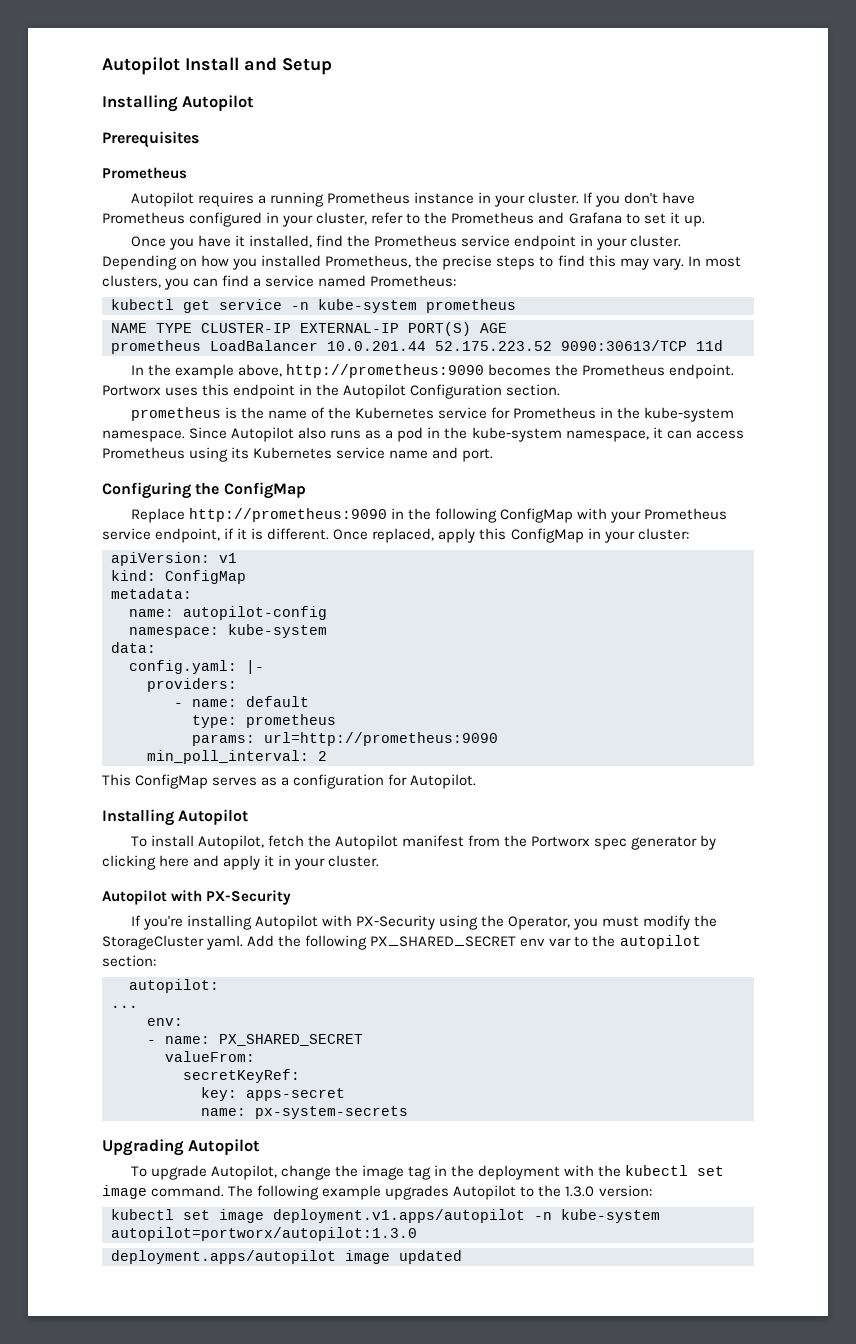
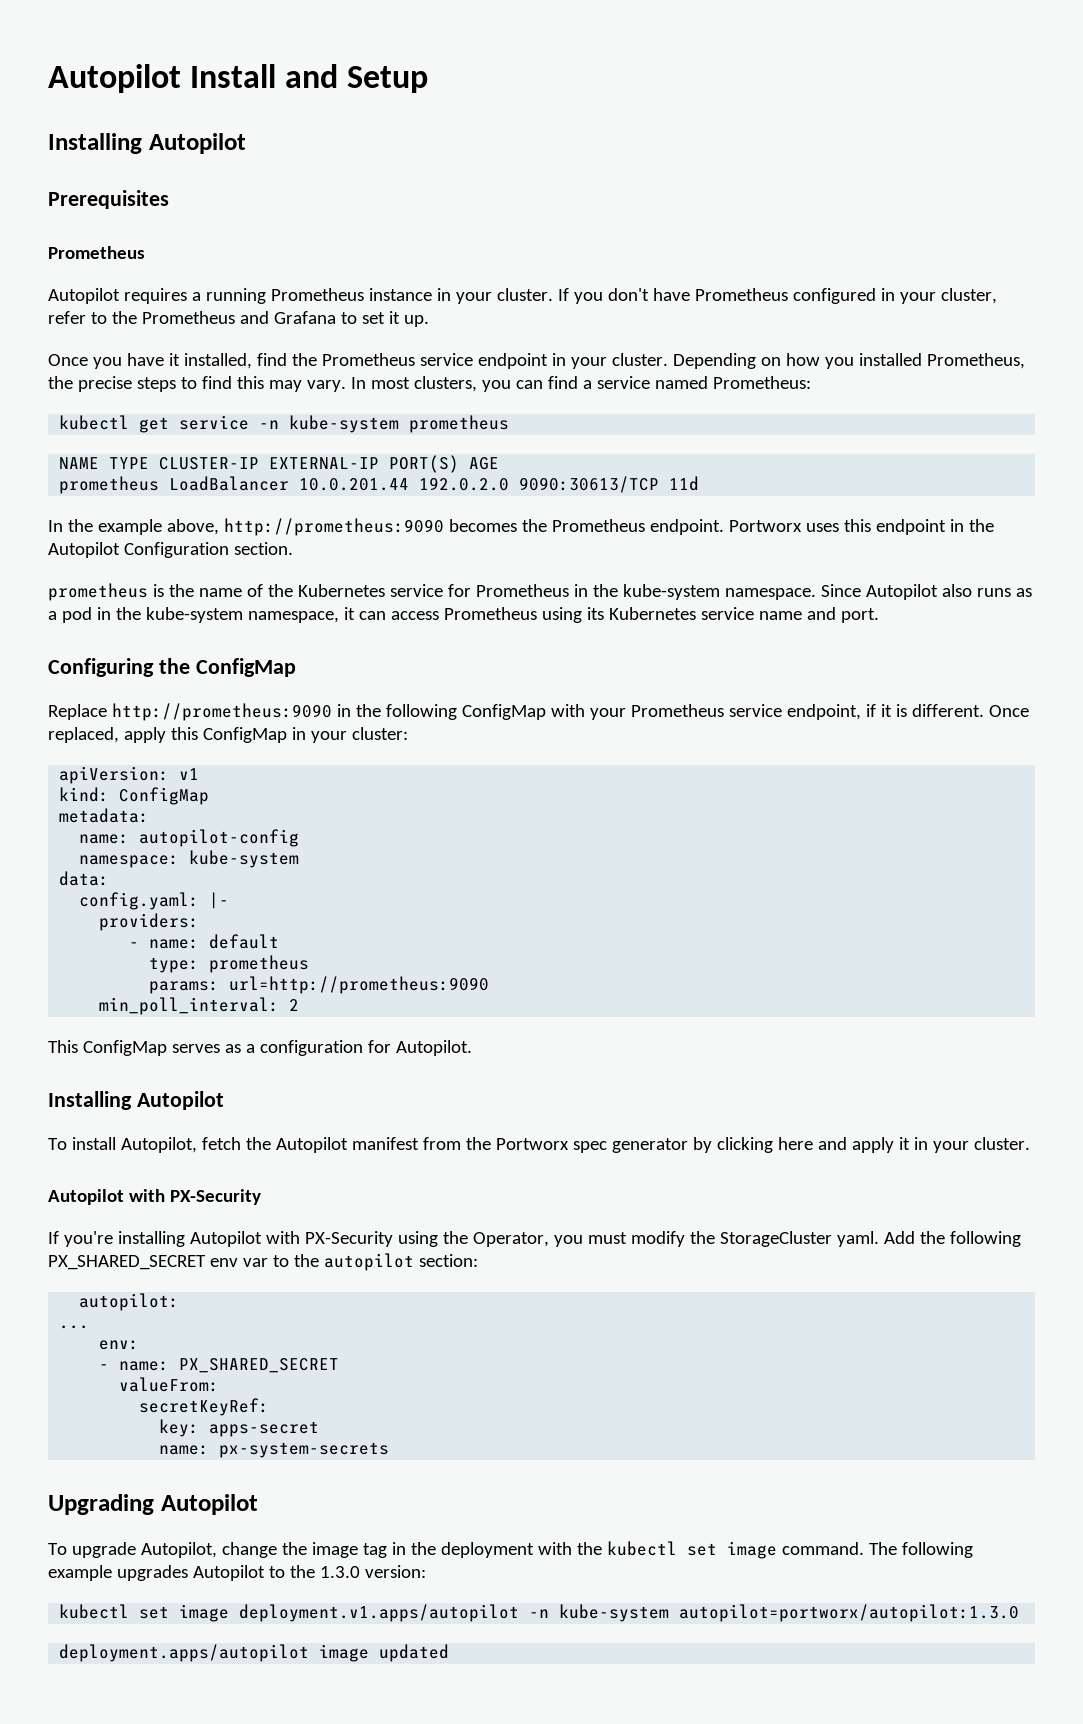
- prometheus LoadBalancer 10.0.201.44 52.175.223.52 9090:30613/TCP 11d
+ prometheus LoadBalancer 10.0.201.44 192.0.2.0 9090:30613/TCP 11d

